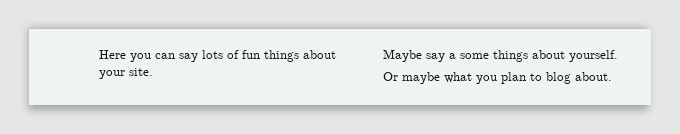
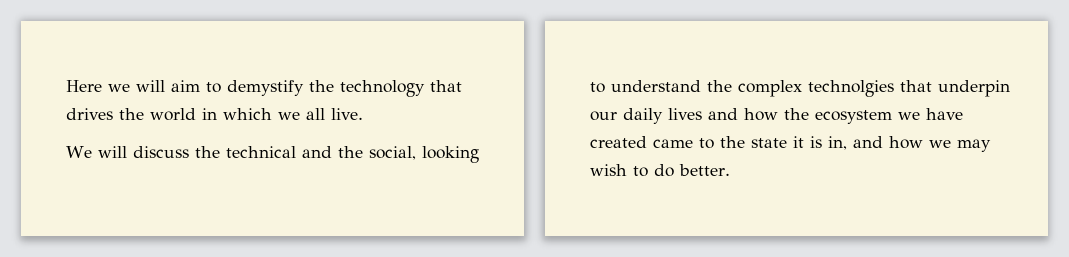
- Here you can say lots of fun things about your site.
- Maybe say a some things about yourself.
- Or maybe what you plan to blog about.
+ Here we will aim to demystify the technology that drives the world in which we all live.
+ We will discuss the technical and the social, looking to understand the complex technolgies that underpin our daily lives and how the ecosystem we have created came to the state it is in, and how we may wish to do better.

